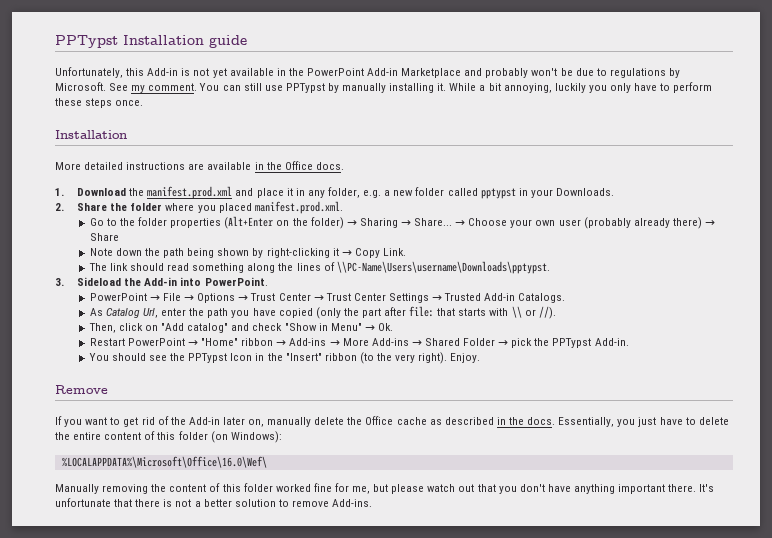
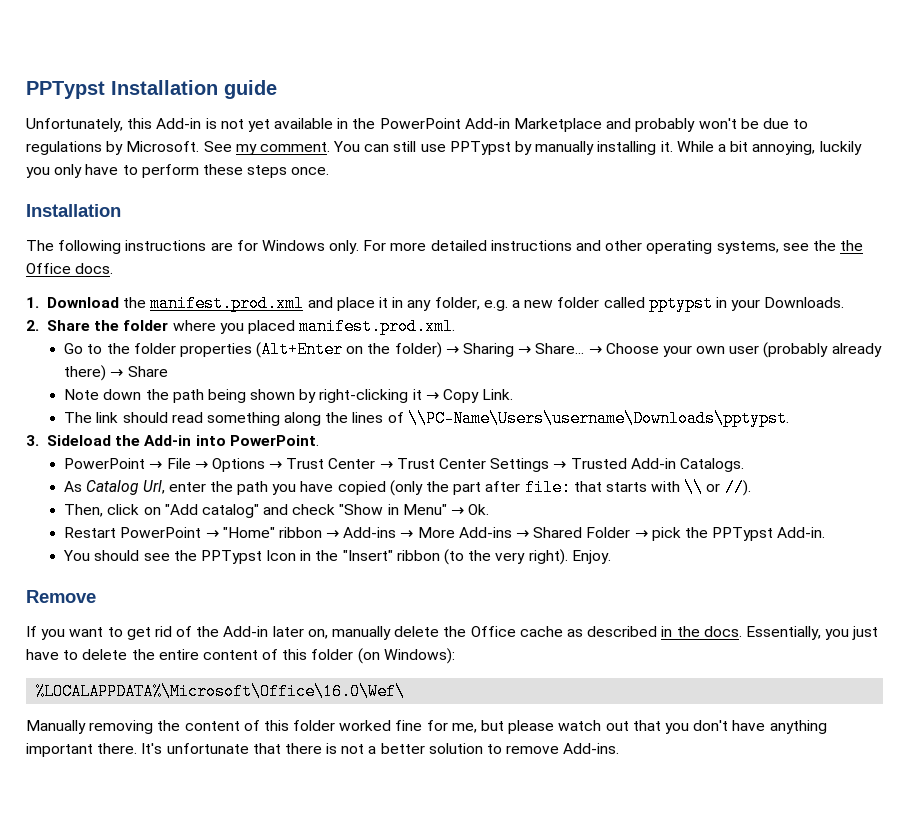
- More detailed instructions are available in the Office docs.
+ The following instructions are for Windows only. For more detailed instructions and other operating systems, see the the Office docs.

